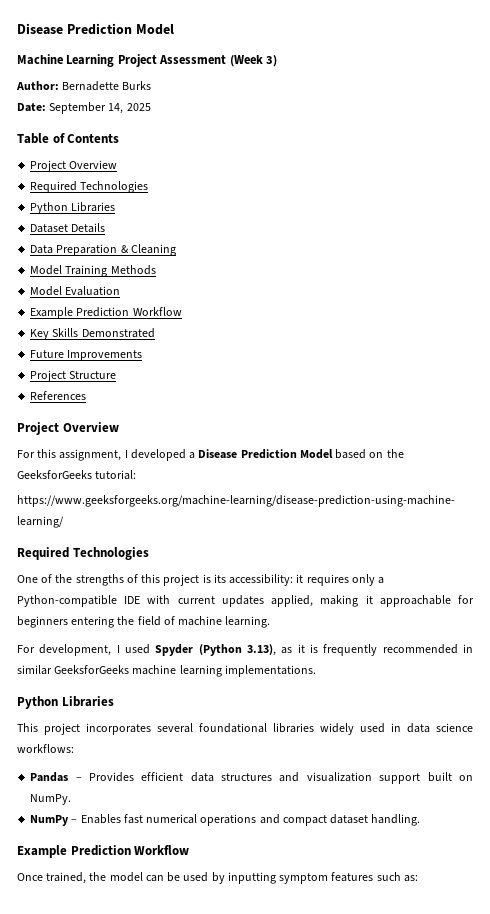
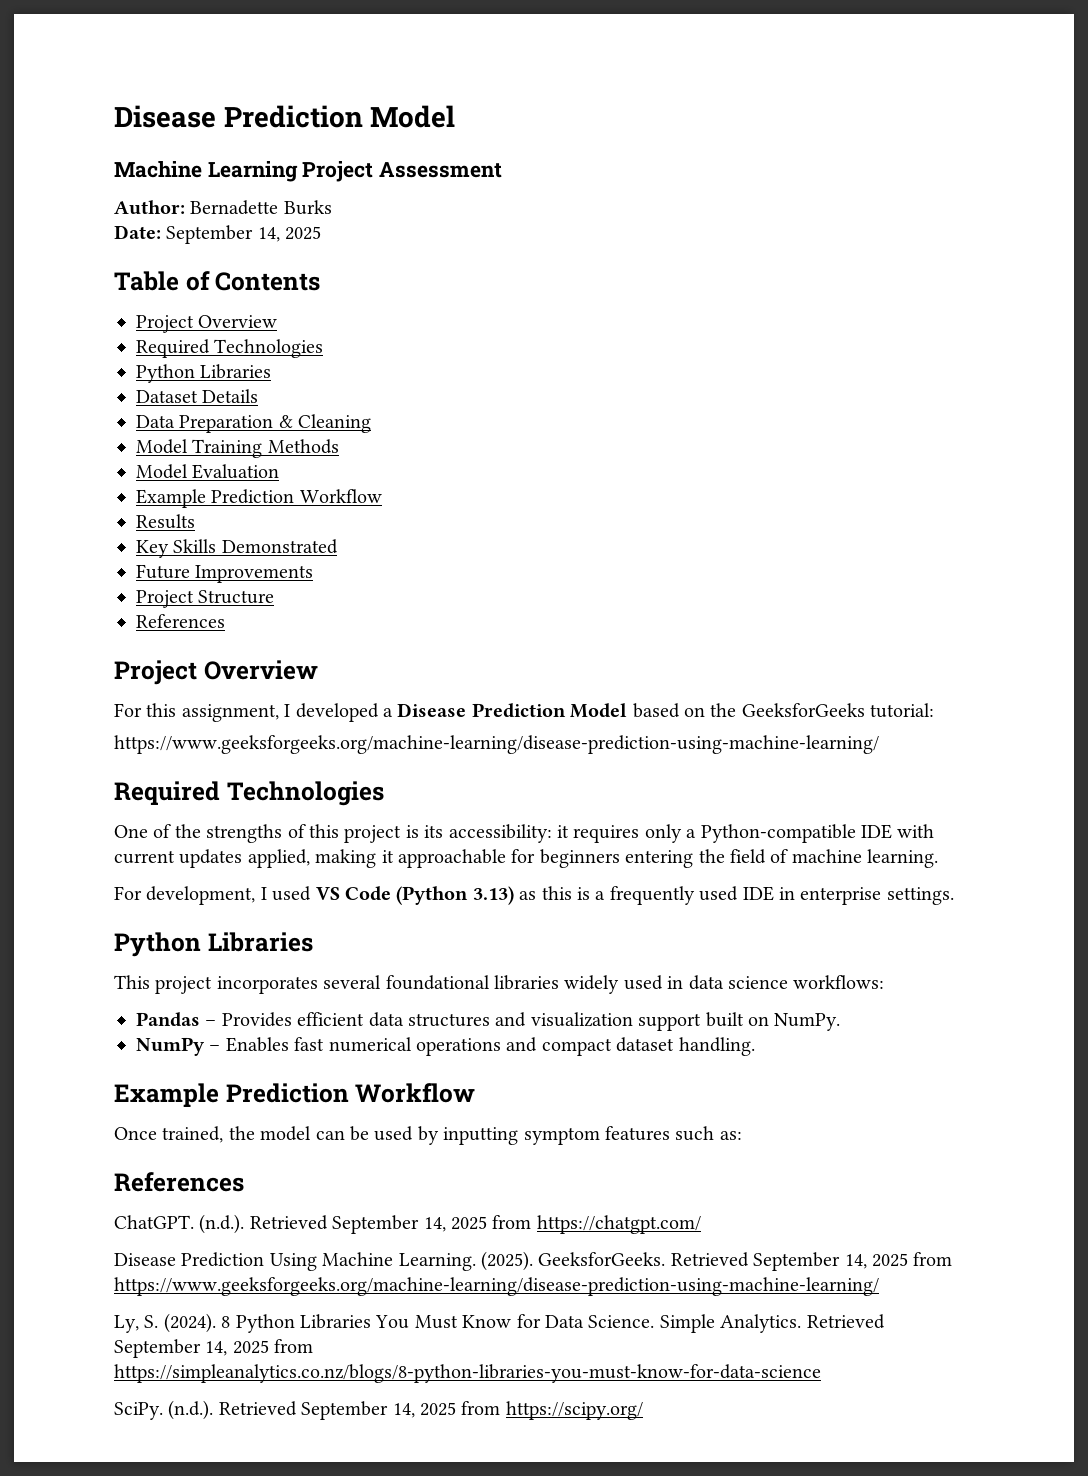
- Machine Learning Project Assessment (Week 3)
+ Machine Learning Project Assessment
+ Results
- For development, I used Spyder (Python 3.13), as it is frequently recommended in similar GeeksforGeeks machine learning implementations.
+ For development, I used VS Code (Python 3.13) as this is a frequently used IDE in enterprise settings.
  Once trained, the model can be used by inputting symptom features such as:
+ References
+ ChatGPT. (n.d.). Retrieved September 14, 2025 from https://chatgpt.com/
+ Disease Prediction Using Machine Learning. (2025). GeeksforGeeks. Retrieved September 14, 2025 from https://www.geeksforgeeks.org/machine-learning/disease-prediction-using-machine-learning/
+ Ly, S. (2024). 8 Python Libraries You Must Know for Data Science. Simple Analytics. Retrieved September 14, 2025 from https://simpleanalytics.co.nz/blogs/8-python-libraries-you-must-know-for-data-science
+ SciPy. (n.d.). Retrieved September 14, 2025 from https://scipy.org/

